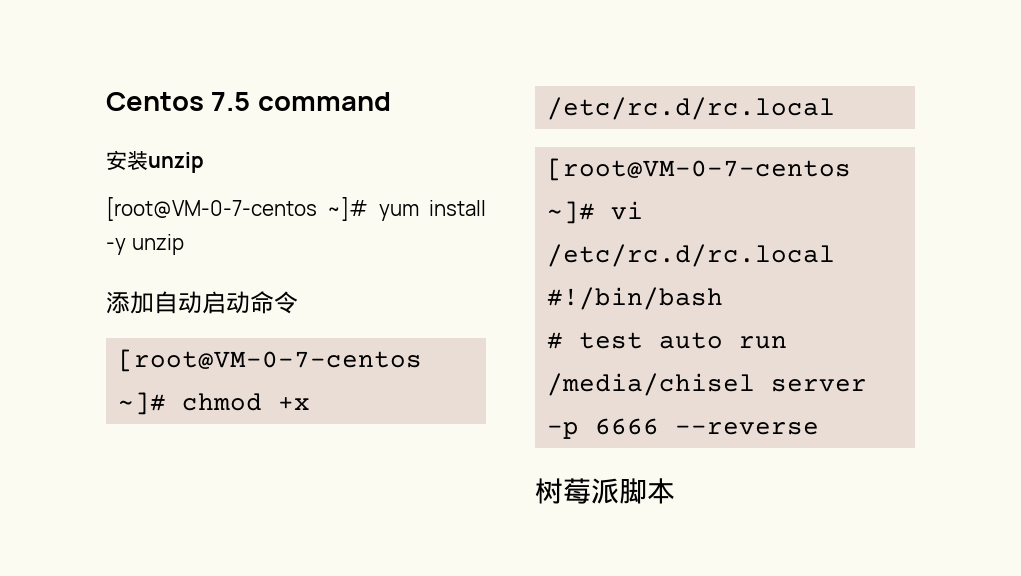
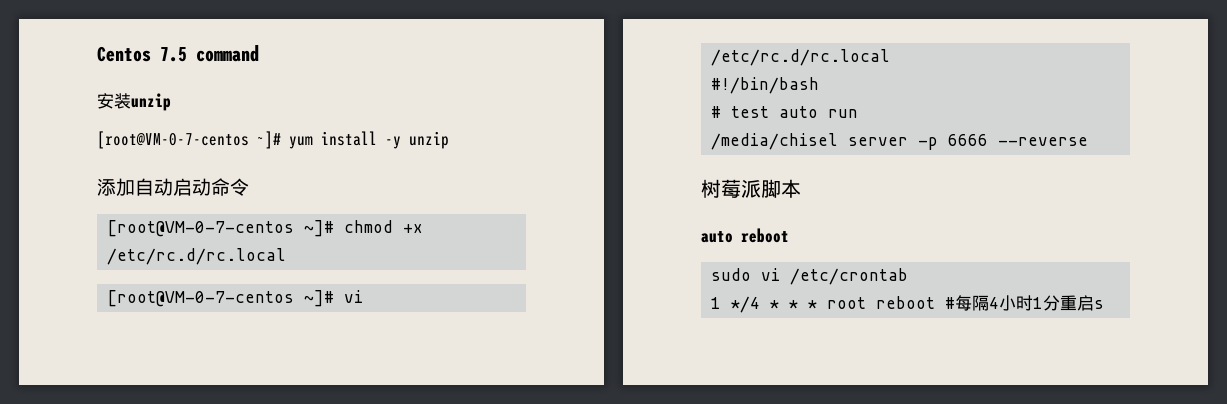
+ auto reboot
+ sudo vi /etc/crontab
+ 1 */4 * * * root reboot #每隔4小时1分重启s

